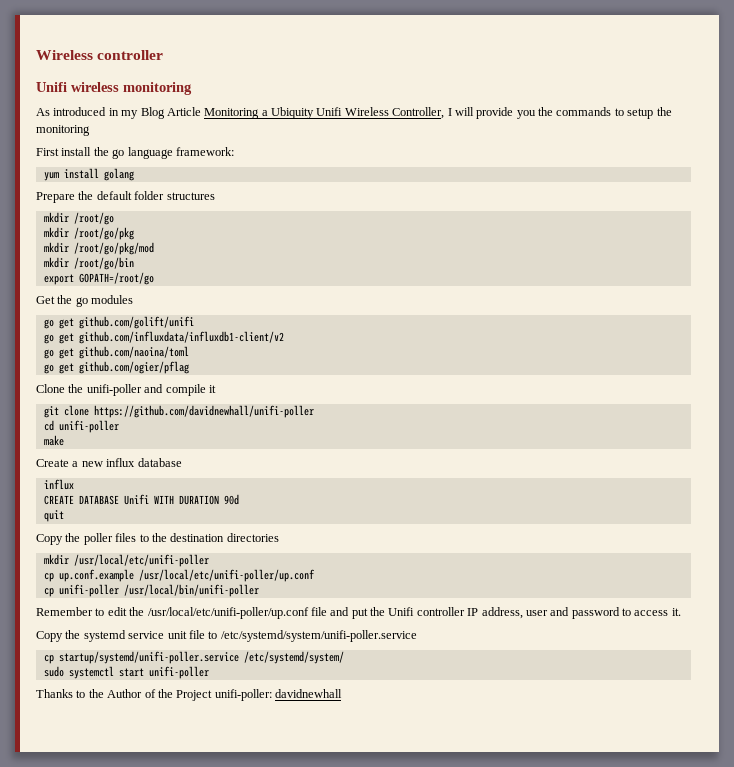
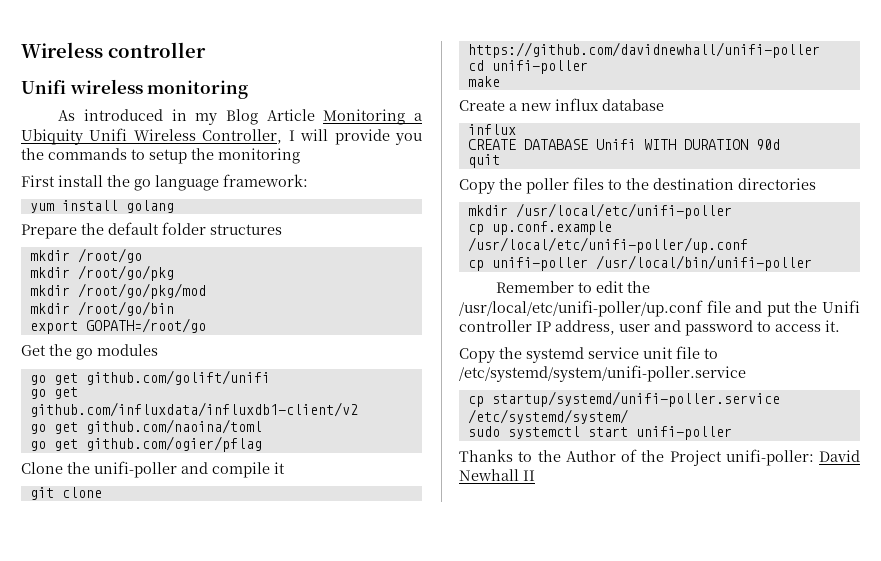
- Thanks to the Author of the Project unifi-poller: davidnewhall
+ Thanks to the Author of the Project unifi-poller: David Newhall II

